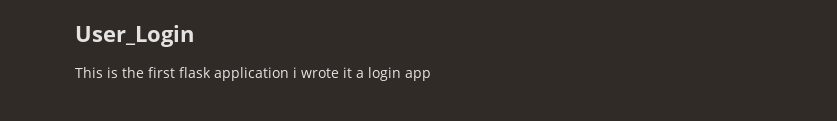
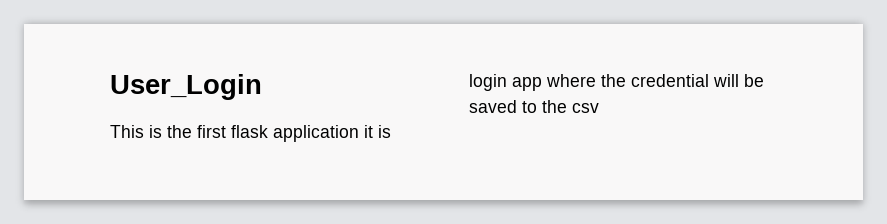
- This is the first flask application i wrote it a login app
+ This is the first flask application it is login app where the credential will be saved to the csv

